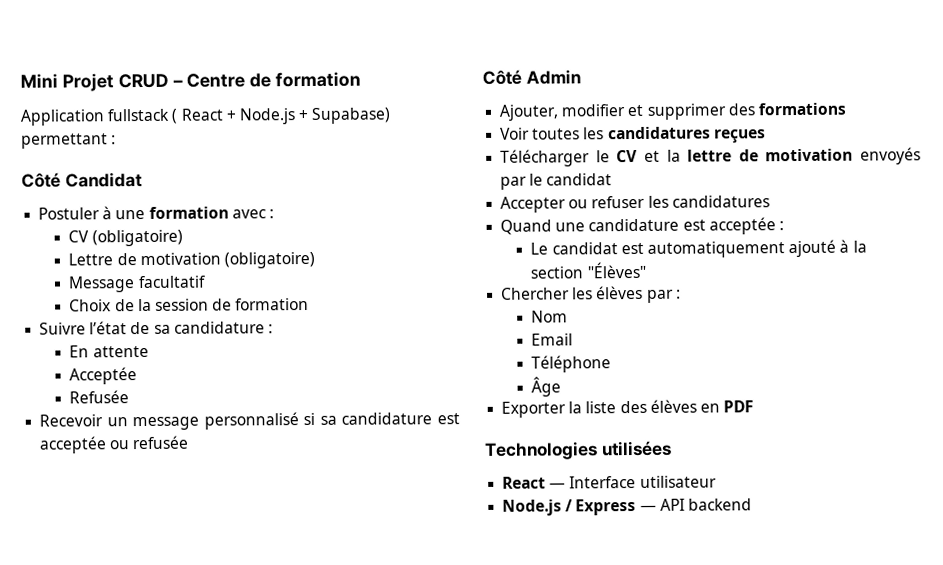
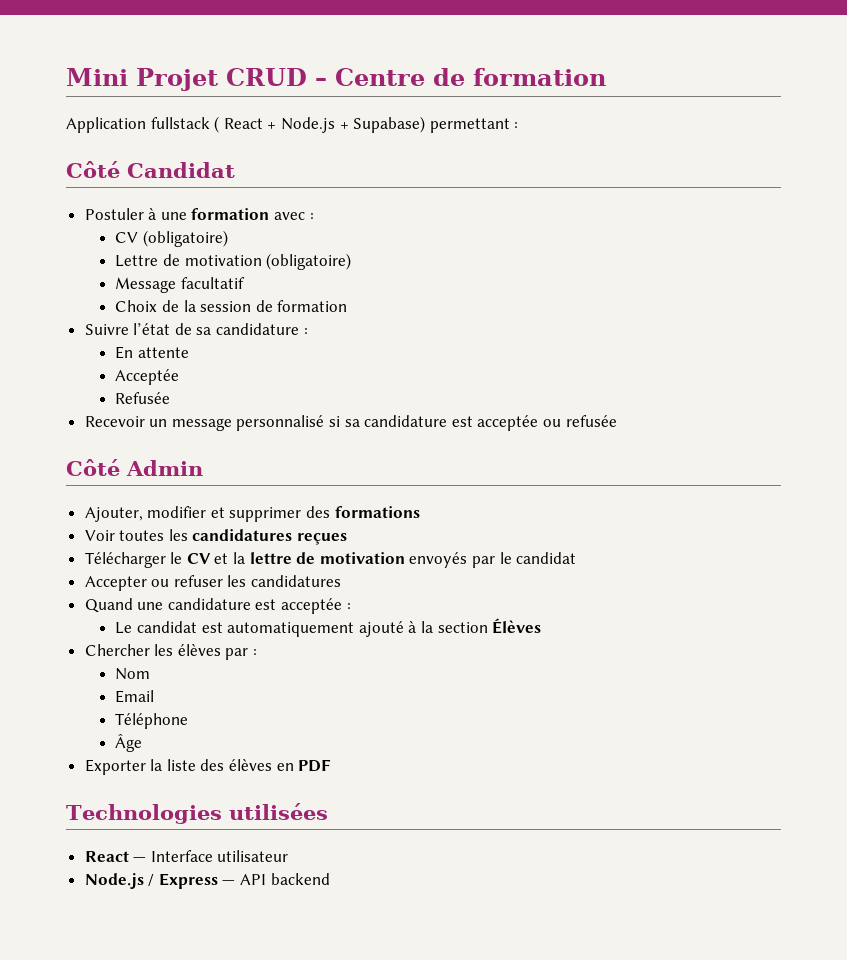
- Le candidat est automatiquement ajouté à la section "Élèves"
+ Le candidat est automatiquement ajouté à la section Élèves

